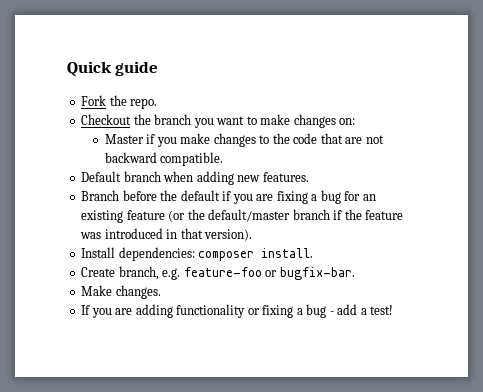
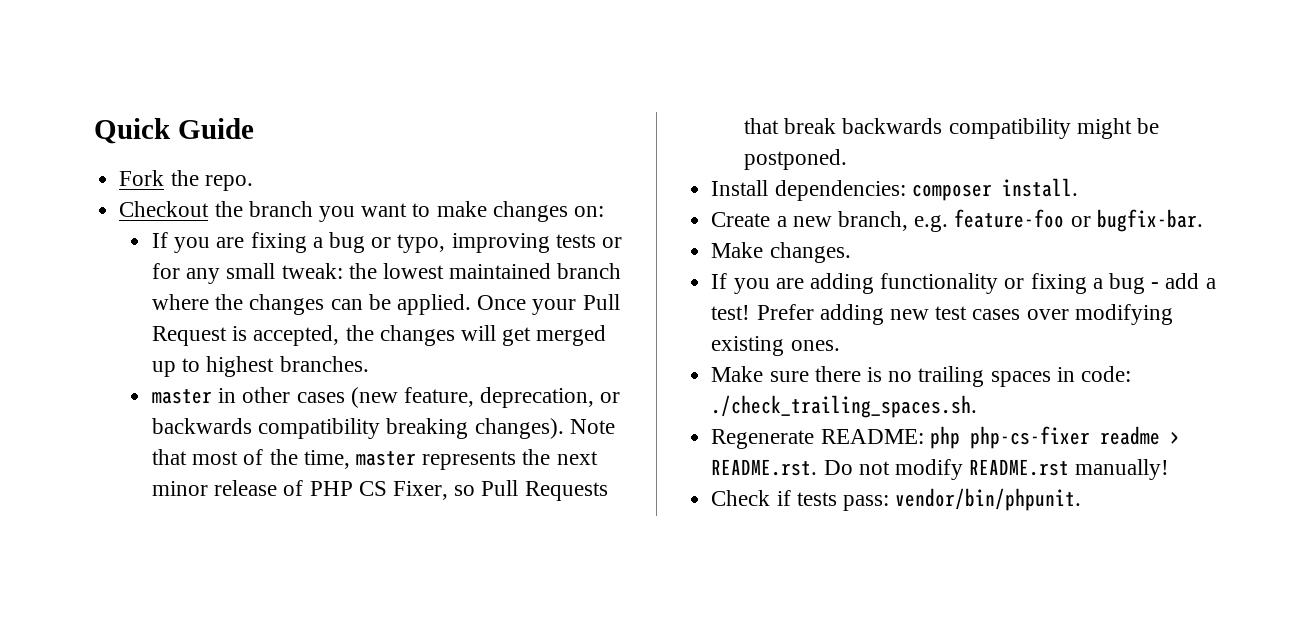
- Quick guide
+ Quick Guide
- Master if you make changes to the code that are not backward compatible.
- Default branch when adding new features.
- Branch before the default if you are fixing a bug for an existing feature (or the default/master branch if the feature was introduced in that version).
+ If you are fixing a bug or typo, improving tests or for any small tweak: the lowest maintained branch where the changes can be applied. Once your Pull Request is accepted, the changes will get merged up to highest branches.
+ master in other cases (new feature, deprecation, or backwards compatibility breaking changes). Note that most of the time, master represents the next minor release of PHP CS Fixer, so Pull Requests that break backwards compatibility might be postponed.
- Create branch, e.g. feature-foo or bugfix-bar.
+ Create a new branch, e.g. feature-foo or bugfix-bar.
+ Prefer adding new test cases over modifying existing ones.
+ Make sure there is no trailing spaces in code: ./check_trailing_spaces.sh.
+ Regenerate README: php php-cs-fixer readme > README.rst. Do not modify README.rst manually!
+ Check if tests pass: vendor/bin/phpunit.

